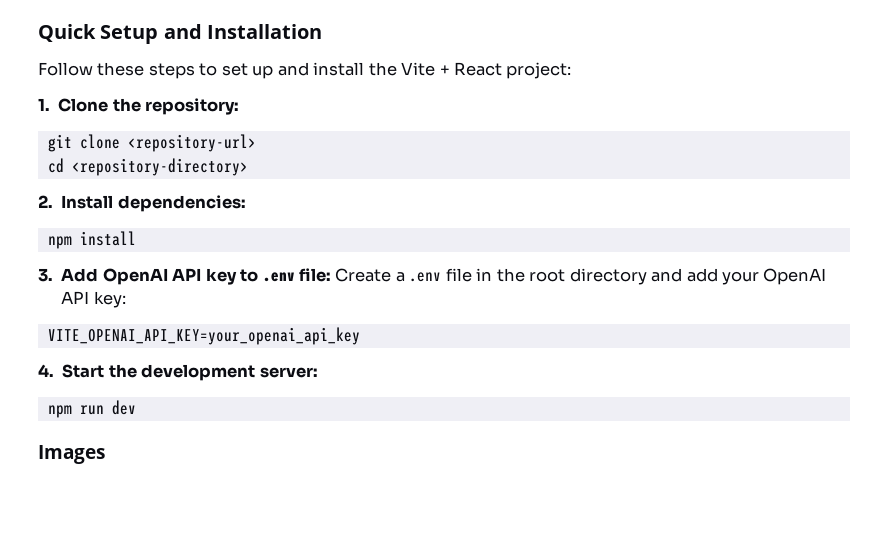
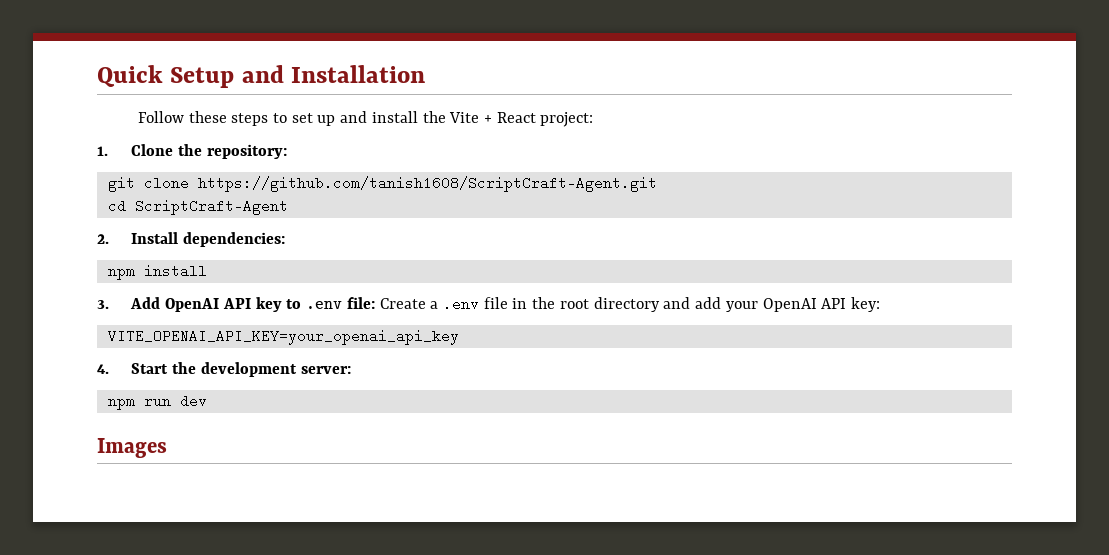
- git clone <repository-url>
+ git clone https://github.com/tanish1608/ScriptCraft-Agent.git
- cd <repository-directory>
+ cd ScriptCraft-Agent

